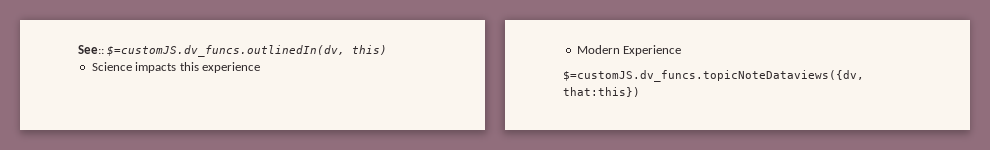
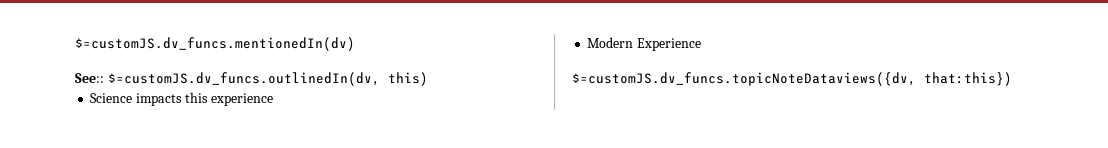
+ $=customJS.dv_funcs.mentionedIn(dv)

